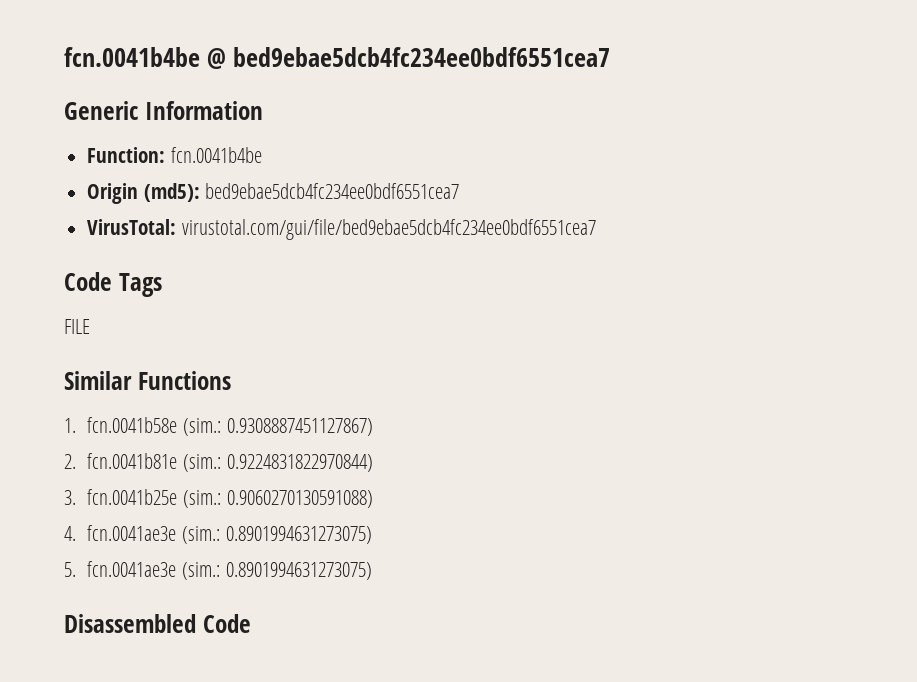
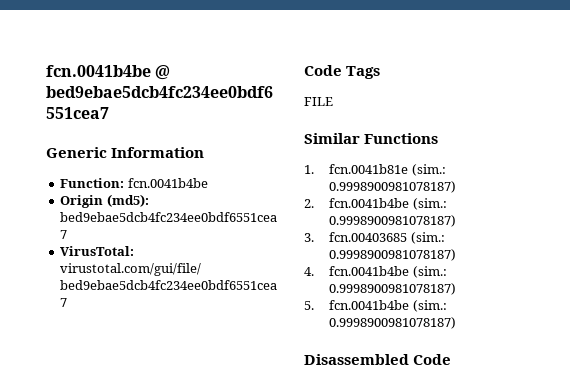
- 1. fcn.0041b58e (sim.: 0.9308887451127867)
- 2. fcn.0041b81e (sim.: 0.9224831822970844)
- 3. fcn.0041b25e (sim.: 0.9060270130591088)
- 4. fcn.0041ae3e (sim.: 0.8901994631273075)
- 5. fcn.0041ae3e (sim.: 0.8901994631273075)
+ 1. fcn.0041b81e (sim.: 0.9998900981078187)
+ 2. fcn.0041b4be (sim.: 0.9998900981078187)
+ 3. fcn.00403685 (sim.: 0.9998900981078187)
+ 4. fcn.0041b4be (sim.: 0.9998900981078187)
+ 5. fcn.0041b4be (sim.: 0.9998900981078187)

